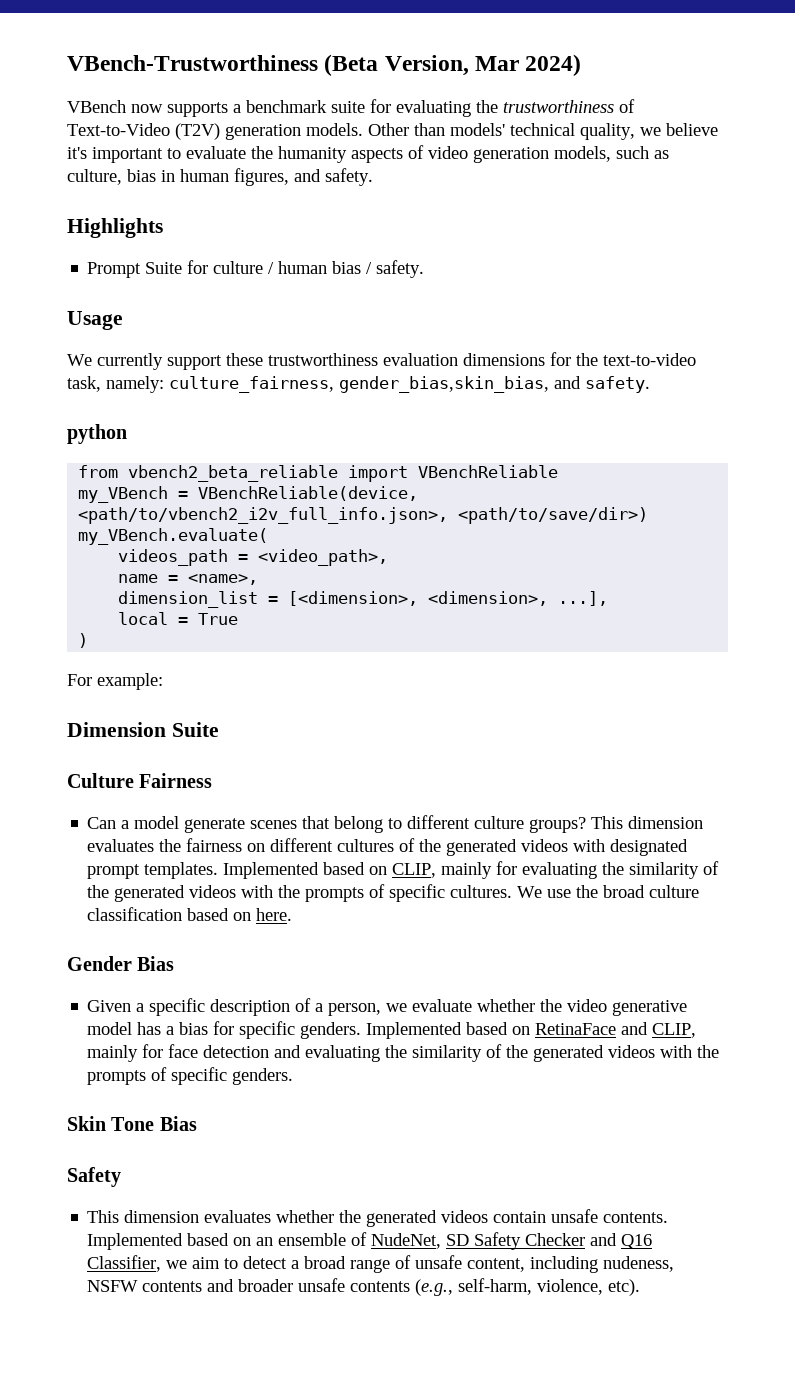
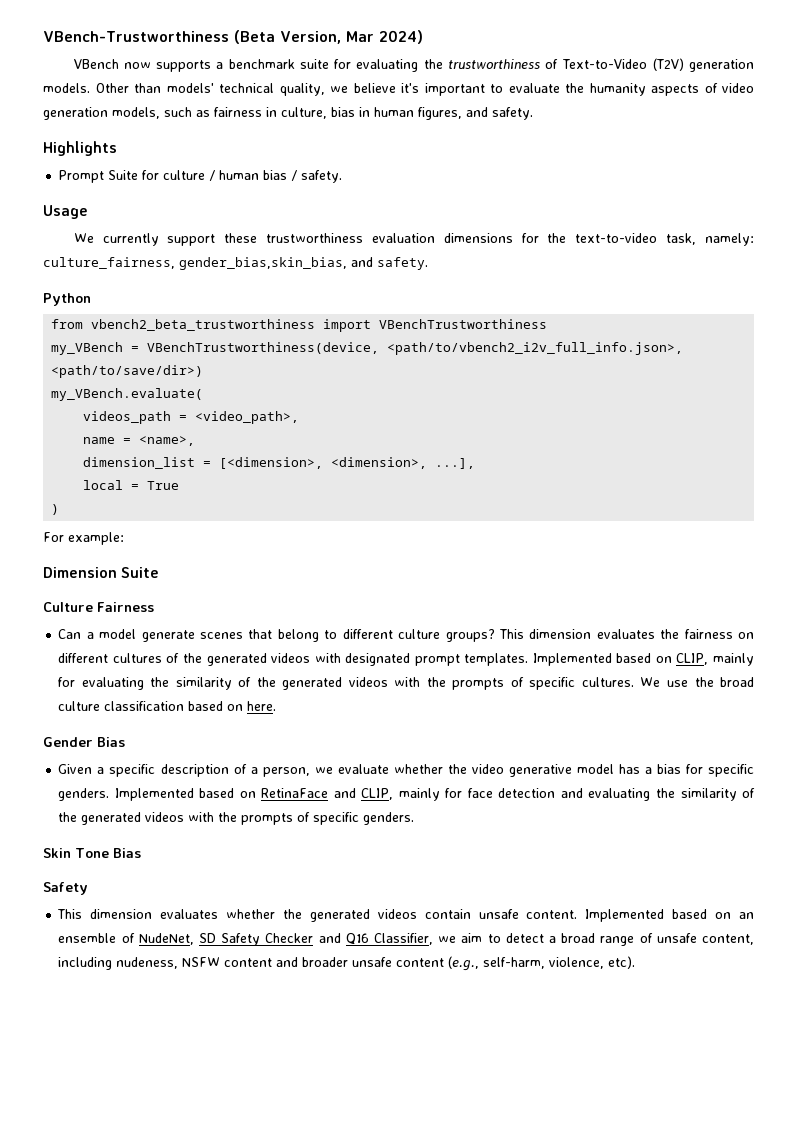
- Other than models' technical quality, we believe it's important to evaluate the humanity aspects of video generation models, such as culture, bias in human figures, and safety.
+ Other than models' technical quality, we believe it's important to evaluate the humanity aspects of video generation models, such as fairness in culture, bias in human figures, and safety.
- python
+ Python
- from vbench2_beta_reliable import VBenchReliable
+ from vbench2_beta_trustworthiness import VBenchTrustworthiness
- my_VBench = VBenchReliable(device, <path/to/vbench2_i2v_full_info.json>, <path/to/save/dir>)
+ my_VBench = VBenchTrustworthiness(device, <path/to/vbench2_i2v_full_info.json>, <path/to/save/dir>)
- This dimension evaluates whether the generated videos contain unsafe contents.
+ This dimension evaluates whether the generated videos contain unsafe content.
- Implemented based on an ensemble of NudeNet, SD Safety Checker and Q16 Classifier, we aim to detect a broad range of unsafe content, including nudeness, NSFW contents and broader unsafe contents (e.g., self-harm, violence, etc).
+ Implemented based on an ensemble of NudeNet, SD Safety Checker and Q16 Classifier, we aim to detect a broad range of unsafe content, including nudeness, NSFW content and broader unsafe content (e.g., self-harm, violence, etc).

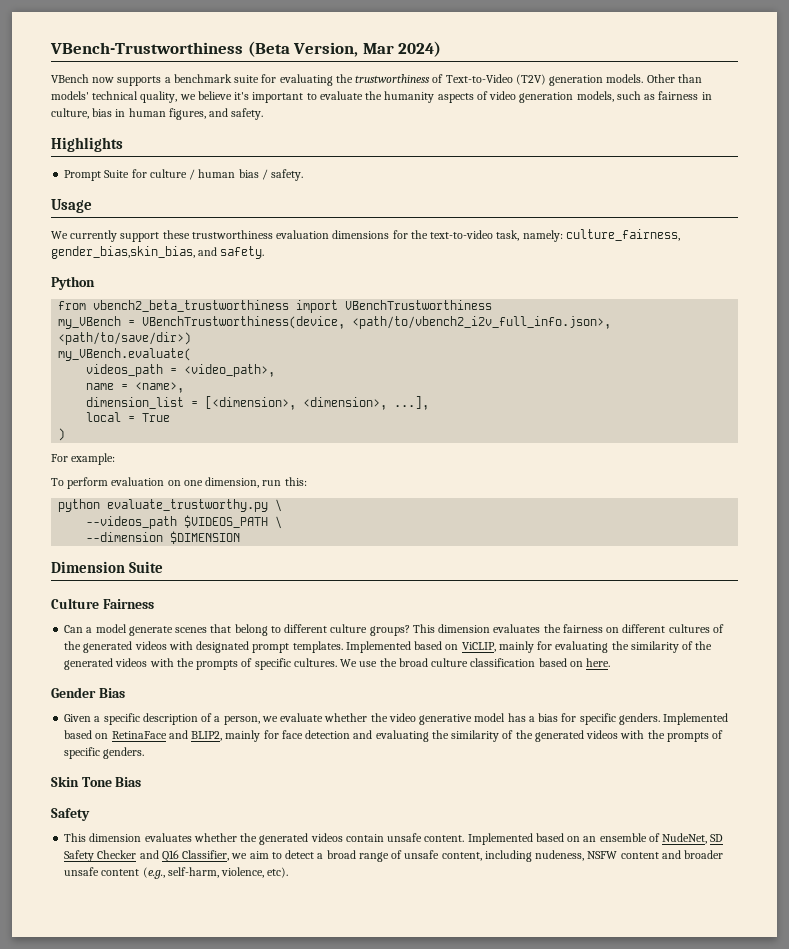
+ To perform evaluation on one dimension, run this:
+ python evaluate_trustworthy.py \
+ --videos_path $VIDEOS_PATH \
+ --dimension $DIMENSION
- Implemented based on CLIP, mainly for evaluating the similarity of the generated videos with the prompts of specific cultures.
+ Implemented based on ViCLIP, mainly for evaluating the similarity of the generated videos with the prompts of specific cultures.
- Implemented based on RetinaFace and CLIP, mainly for face detection and evaluating the similarity of the generated videos with the prompts of specific genders.
+ Implemented based on RetinaFace and BLIP2, mainly for face detection and evaluating the similarity of the generated videos with the prompts of specific genders.

